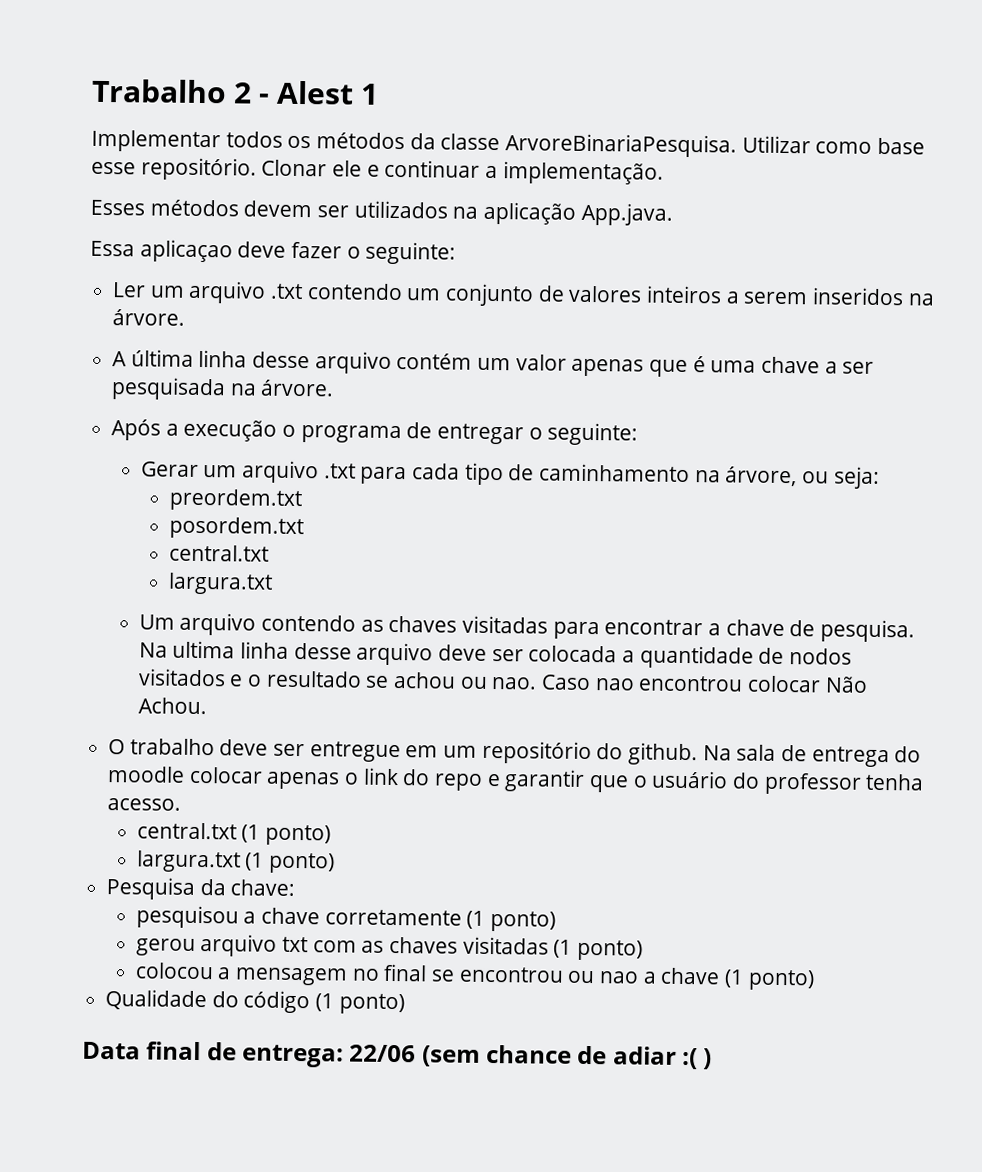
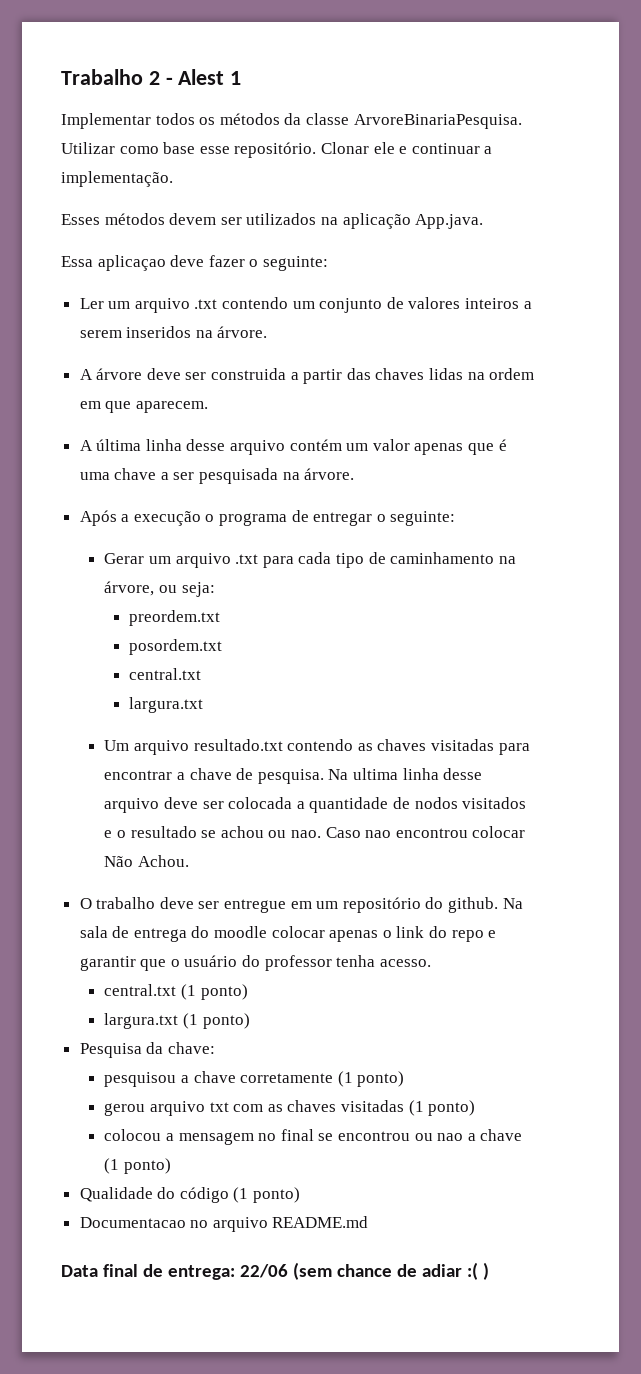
+ A árvore deve ser construida a partir das chaves lidas na ordem em que aparecem.
- Um arquivo contendo as chaves visitadas para encontrar a chave de pesquisa.
+ Um arquivo resultado.txt contendo as chaves visitadas para encontrar a chave de pesquisa.
+ Documentacao no arquivo README.md

